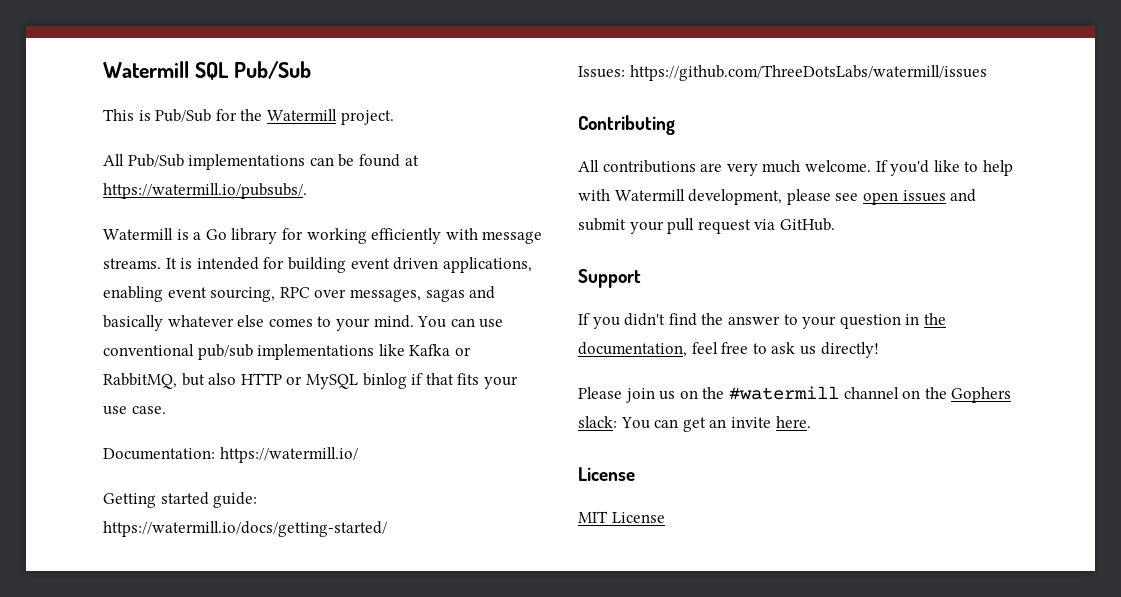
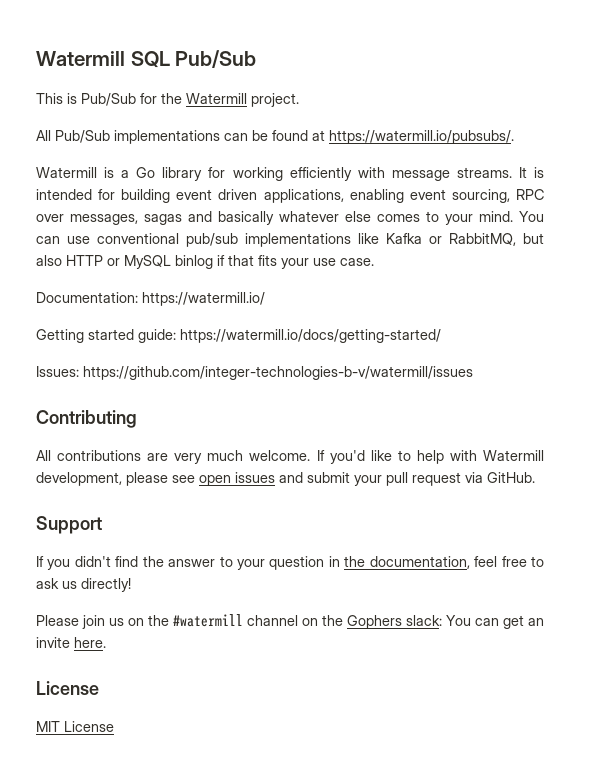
- Issues: https://github.com/ThreeDotsLabs/watermill/issues
+ Issues: https://github.com/integer-technologies-b-v/watermill/issues

